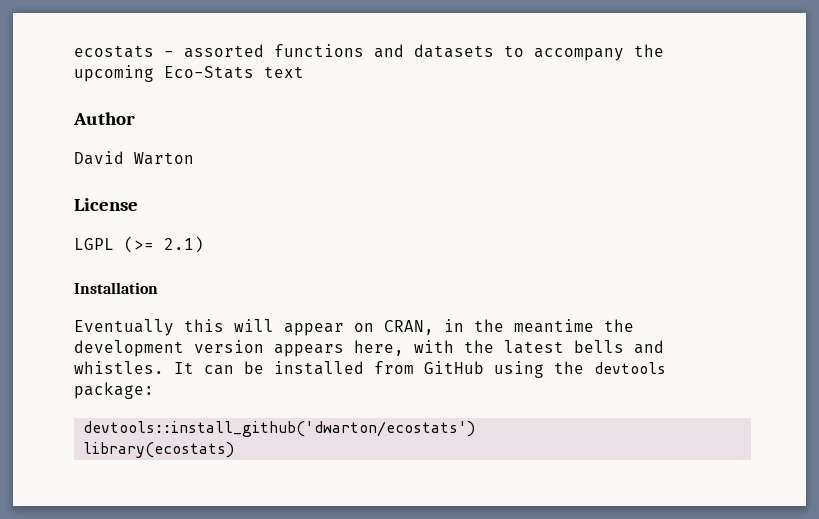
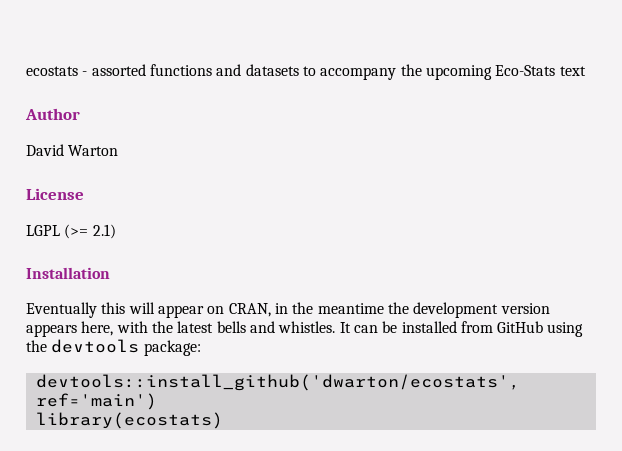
- devtools::install_github('dwarton/ecostats')
+ devtools::install_github('dwarton/ecostats', ref='main')

